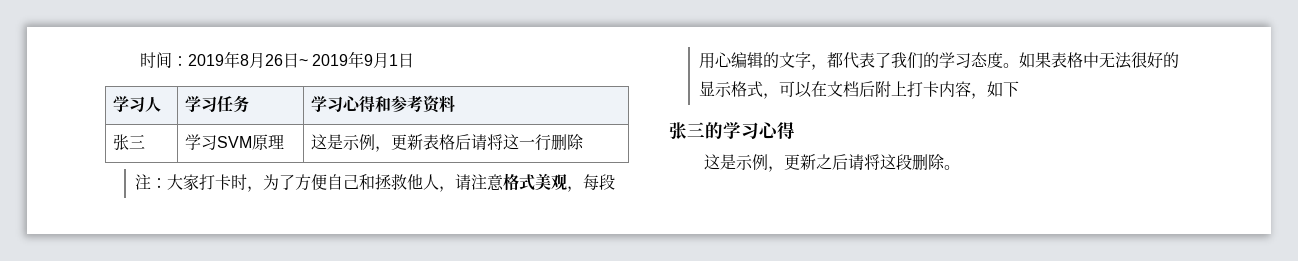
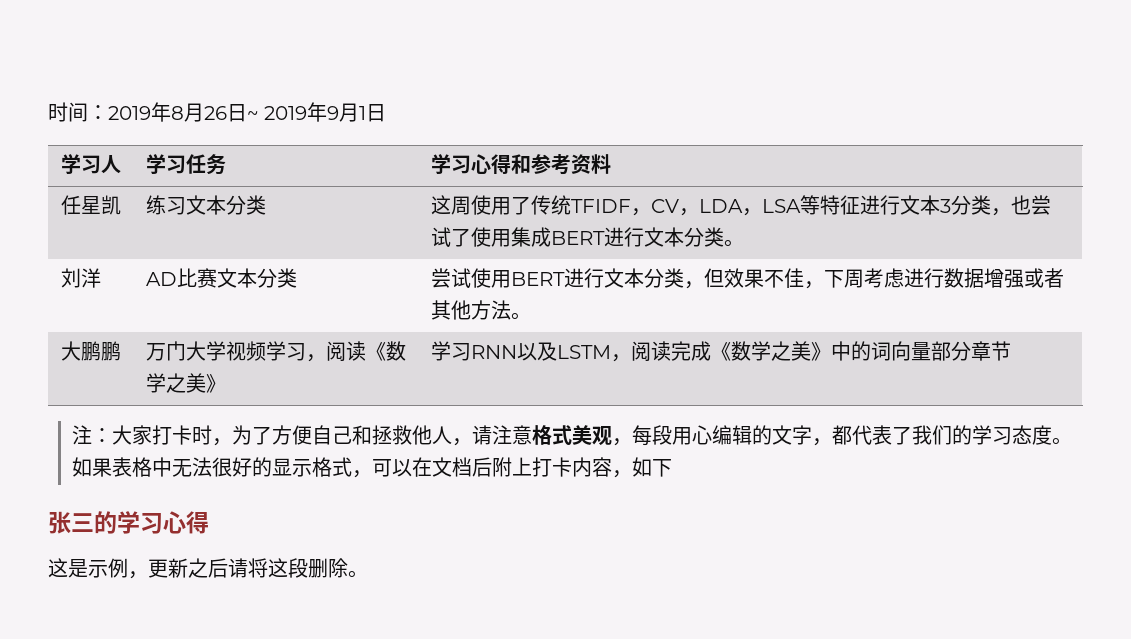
- 张三 | 学习SVM原理 | 这是示例，更新表格后请将这一行删除
+ 任星凯 | 练习文本分类 | 这周使用了传统TFIDF，CV，LDA，LSA等特征进行文本3分类，也尝试了使用集成BERT进行文本分类。
+ 刘洋 | AD比赛文本分类 | 尝试使用BERT进行文本分类，但效果不佳，下周考虑进行数据增强或者其他方法。
+ 大鹏鹏 | 万门大学视频学习，阅读《数学之美》 | 学习RNN以及LSTM，阅读完成《数学之美》中的词向量部分章节

